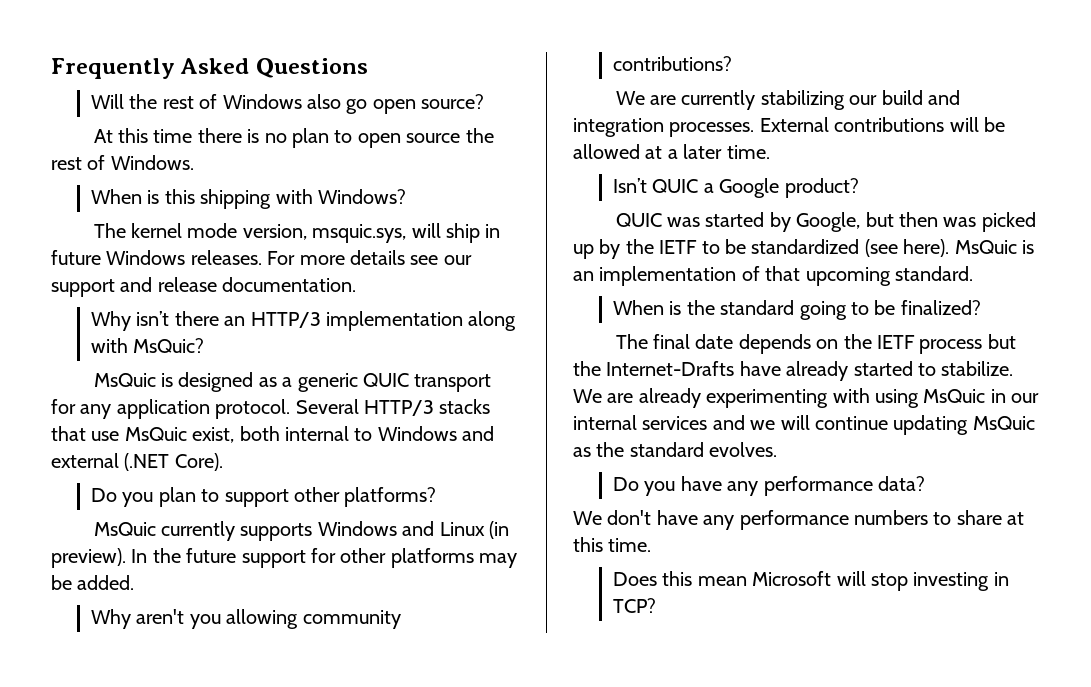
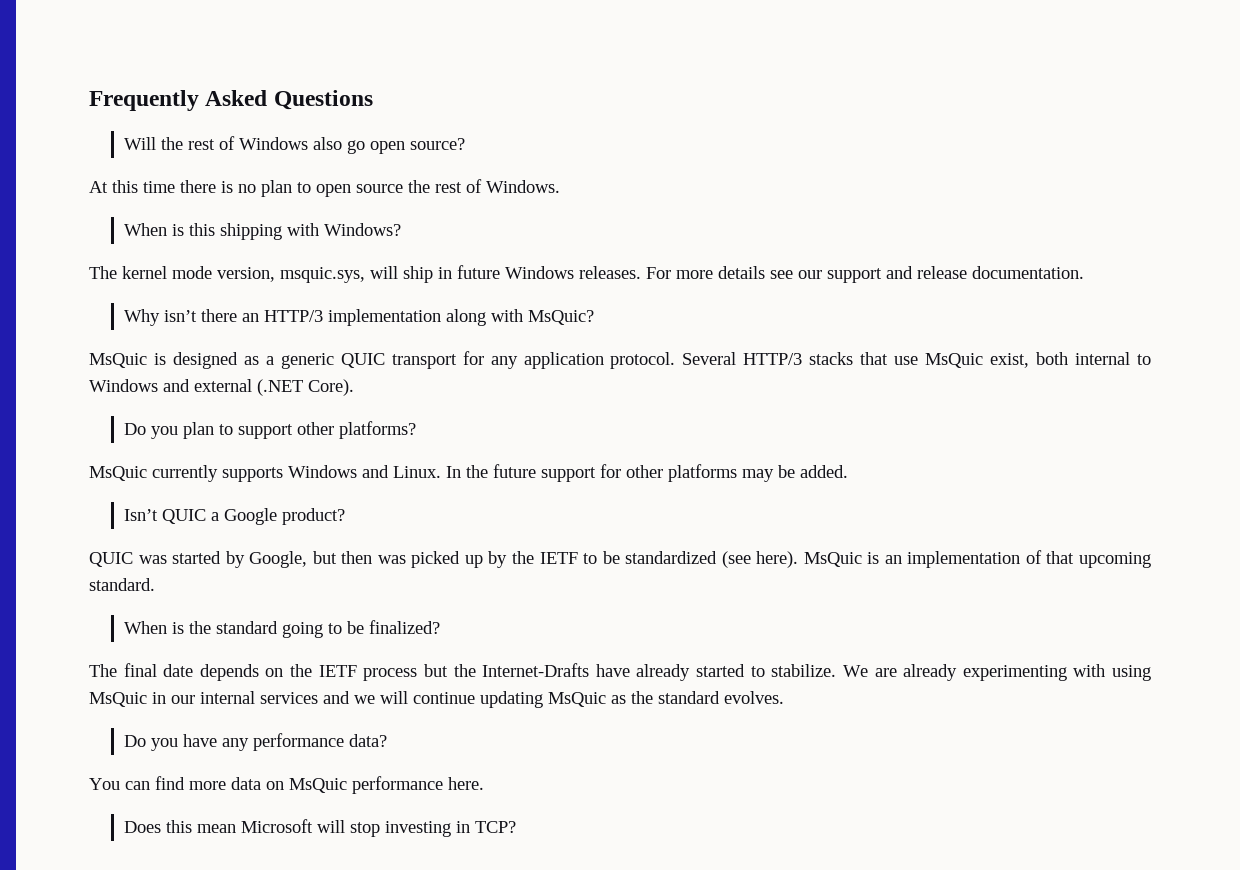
- MsQuic currently supports Windows and Linux (in preview).
+ MsQuic currently supports Windows and Linux.
- Why aren't you allowing community contributions?
- We are currently stabilizing our build and integration processes. External contributions will be allowed at a later time.
- We don't have any performance numbers to share at this time.
+ You can find more data on MsQuic performance here.

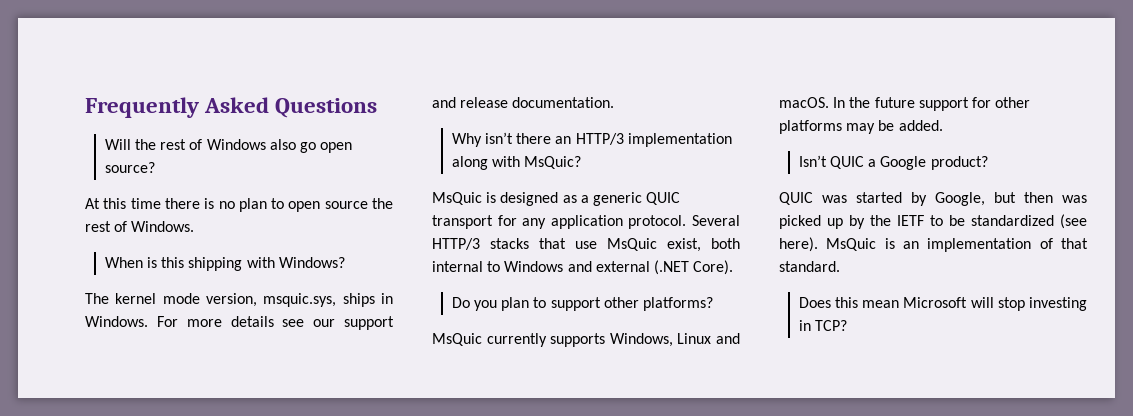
- The kernel mode version, msquic.sys, will ship in future Windows releases.
+ The kernel mode version, msquic.sys, ships in Windows.
- MsQuic currently supports Windows and Linux.
+ MsQuic currently supports Windows, Linux and macOS.
- MsQuic is an implementation of that upcoming standard.
+ MsQuic is an implementation of that standard.
- When is the standard going to be finalized?
- The final date depends on the IETF process but the Internet-Drafts have already started to stabilize. We are already experimenting with using MsQuic in our internal services and we will continue updating MsQuic as the standard evolves.
- Do you have any performance data?
- You can find more data on MsQuic performance here.

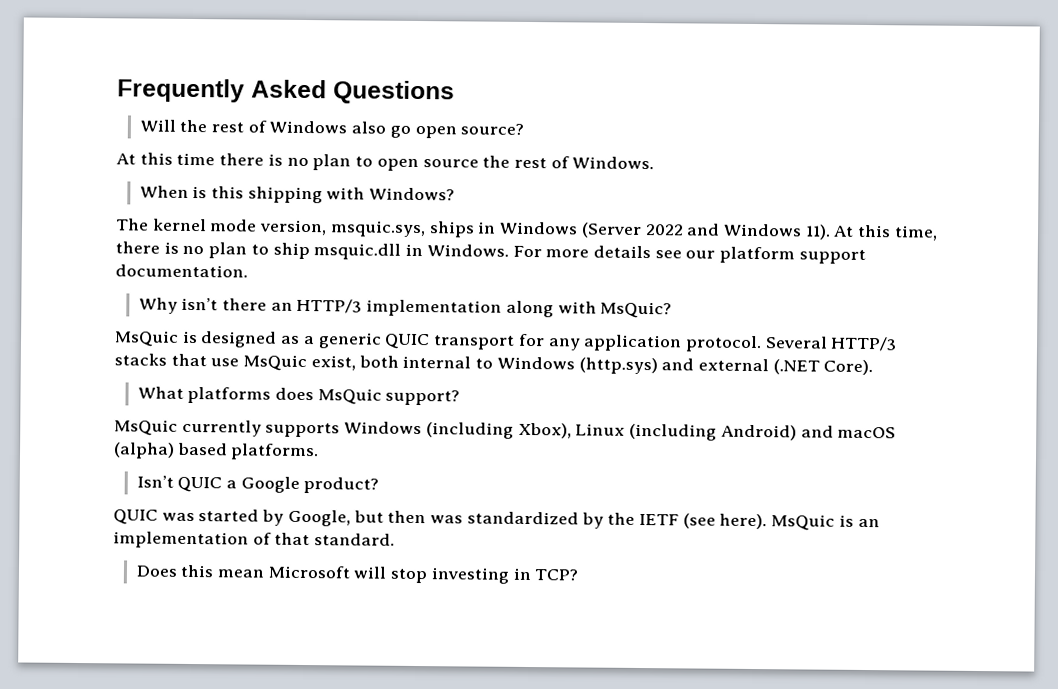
- The kernel mode version, msquic.sys, ships in Windows.
+ The kernel mode version, msquic.sys, ships in Windows (Server 2022 and Windows 11). At this time, there is no plan to ship msquic.dll in Windows.
- For more details see our support and release documentation.
+ For more details see our platform support documentation.
- Several HTTP/3 stacks that use MsQuic exist, both internal to Windows and external (.NET Core).
+ Several HTTP/3 stacks that use MsQuic exist, both internal to Windows (http.sys) and external (.NET Core).
- Do you plan to support other platforms?
- MsQuic currently supports Windows, Linux and macOS. In the future support for other platforms may be added.
+ What platforms does MsQuic support?
+ MsQuic currently supports Windows (including Xbox), Linux (including Android) and macOS (alpha) based platforms.
- QUIC was started by Google, but then was picked up by the IETF to be standardized (see here).
+ QUIC was started by Google, but then was standardized by the IETF (see here).

